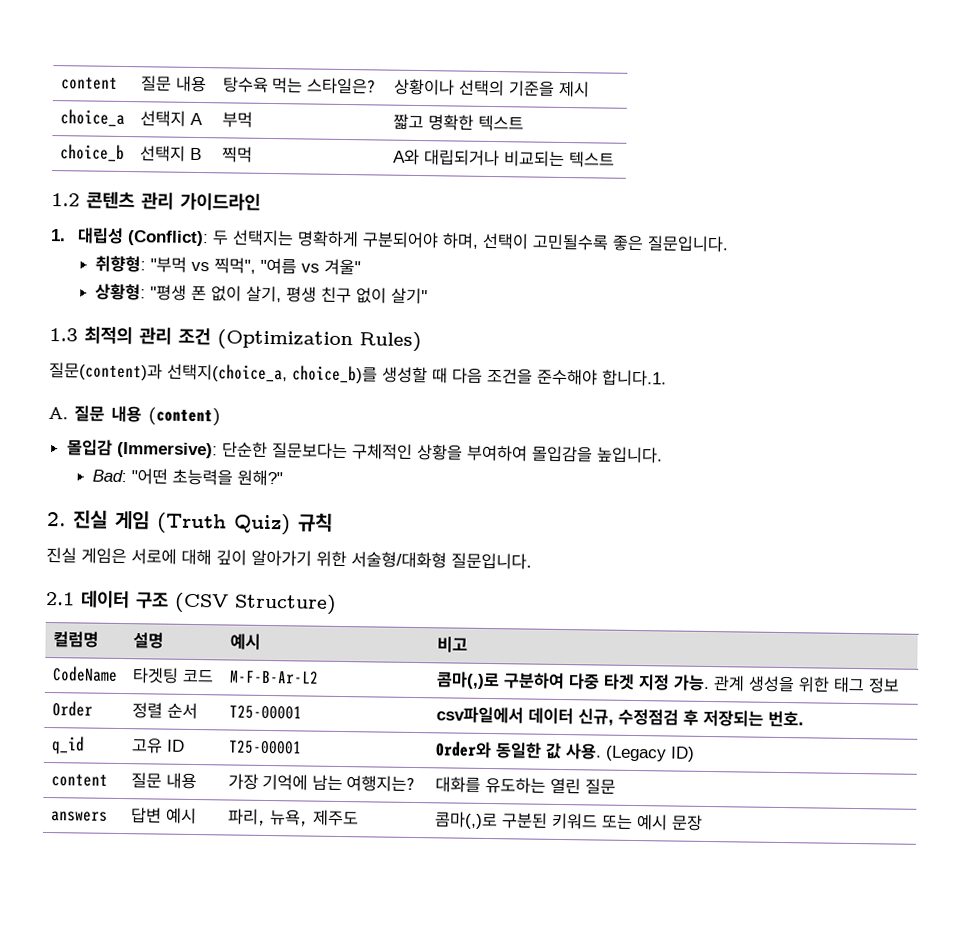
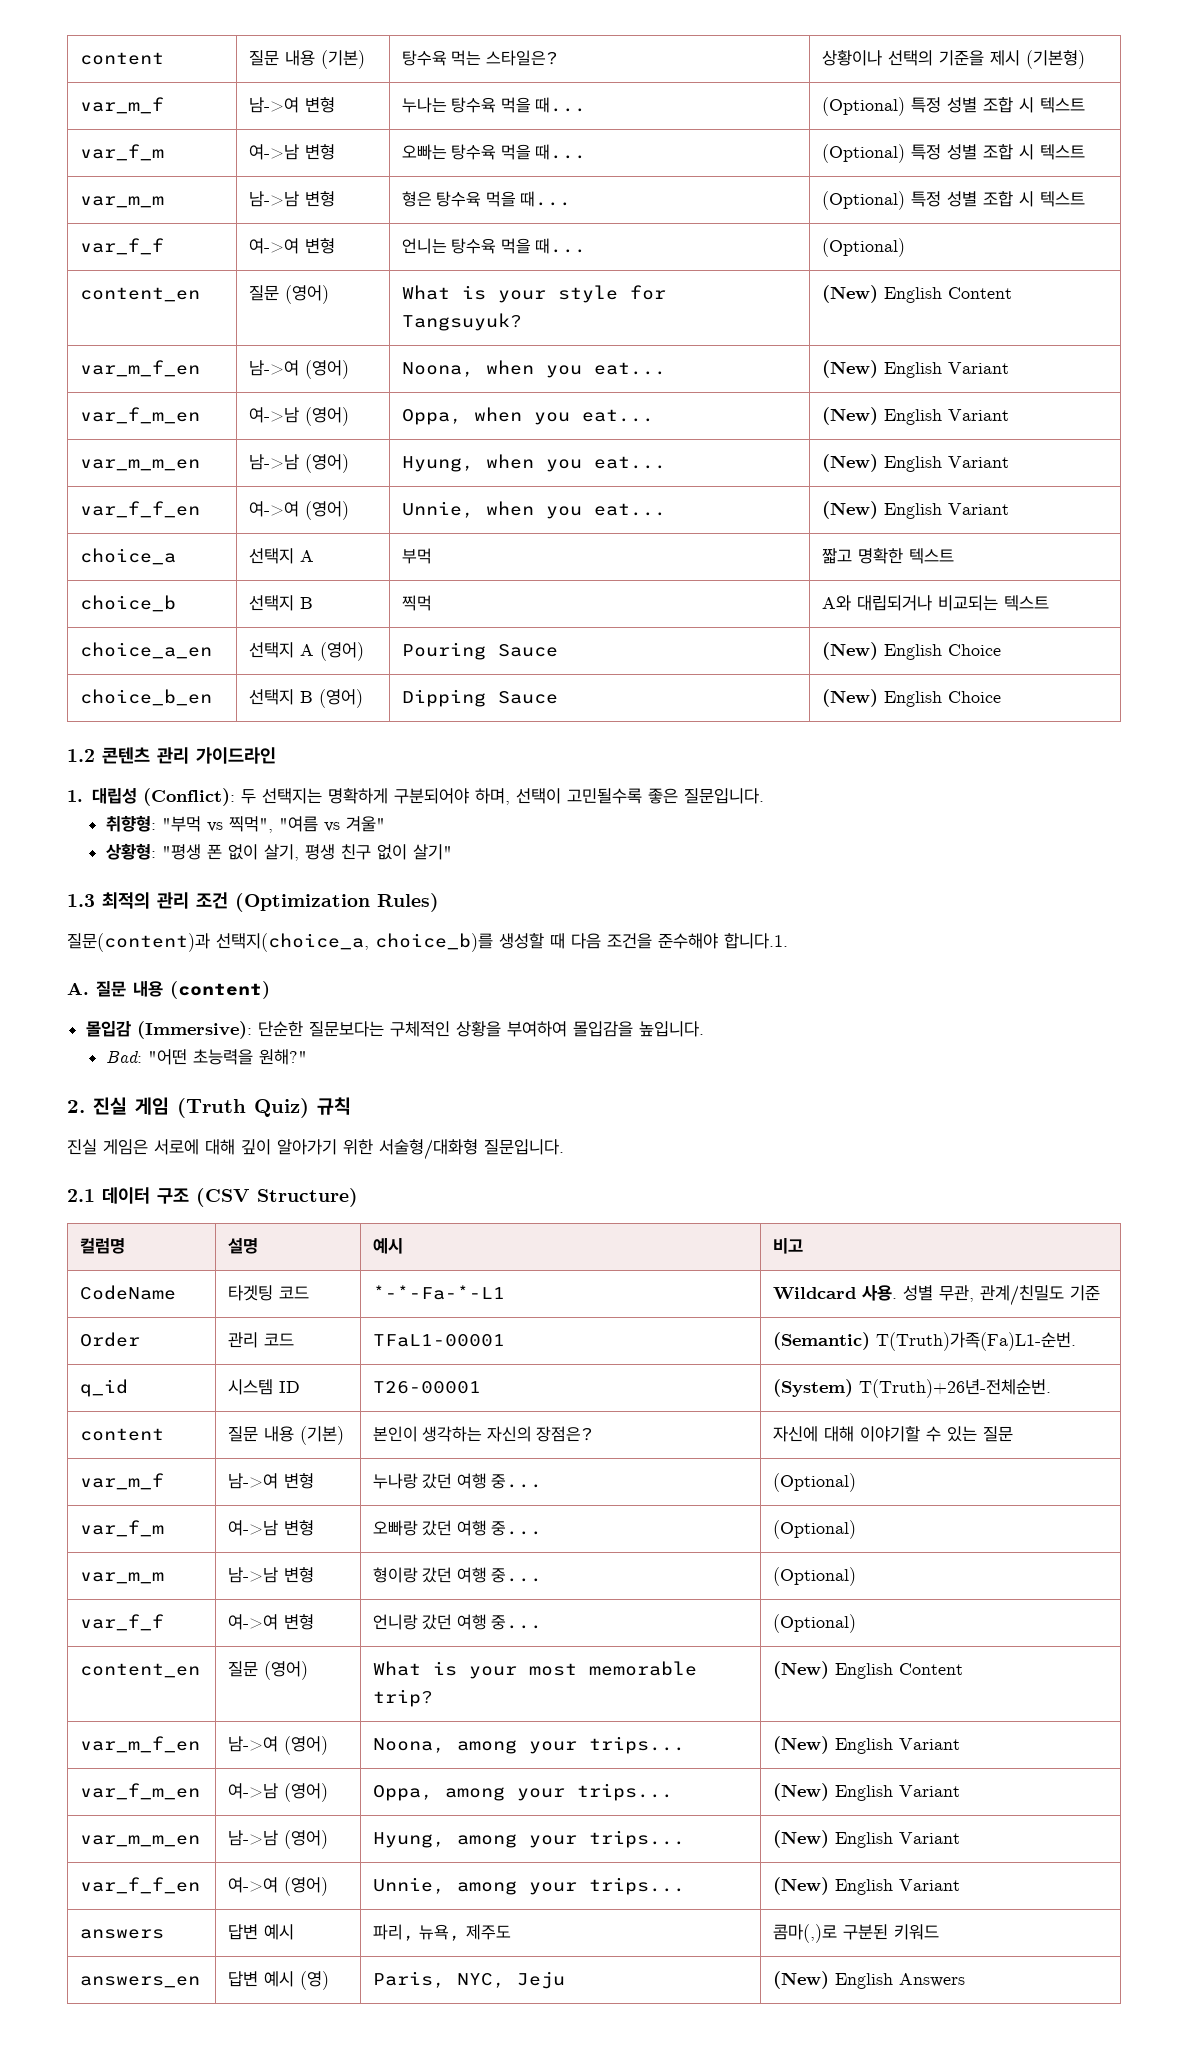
- content | 질문 내용 | 탕수육 먹는 스타일은? | 상황이나 선택의 기준을 제시
+ content | 질문 내용 (기본) | 탕수육 먹는 스타일은? | 상황이나 선택의 기준을 제시 (기본형)
+ var_m_f | 남->여 변형 | 누나는 탕수육 먹을 때... | (Optional) 특정 성별 조합 시 텍스트
+ var_f_m | 여->남 변형 | 오빠는 탕수육 먹을 때... | (Optional) 특정 성별 조합 시 텍스트
+ var_m_m | 남->남 변형 | 형은 탕수육 먹을 때... | (Optional) 특정 성별 조합 시 텍스트
+ var_f_f | 여->여 변형 | 언니는 탕수육 먹을 때... | (Optional)
+ content_en | 질문 (영어) | What is your style for Tangsuyuk? | (New) English Content
+ var_m_f_en | 남->여 (영어) | Noona, when you eat... | (New) English Variant
+ var_f_m_en | 여->남 (영어) | Oppa, when you eat... | (New) English Variant
+ var_m_m_en | 남->남 (영어) | Hyung, when you eat... | (New) English Variant
+ var_f_f_en | 여->여 (영어) | Unnie, when you eat... | (New) English Variant
+ choice_a_en | 선택지 A (영어) | Pouring Sauce | (New) English Choice
+ choice_b_en | 선택지 B (영어) | Dipping Sauce | (New) English Choice
- CodeName | 타겟팅 코드 | M-F-B-Ar-L2 | 콤마(,)로 구분하여 다중 타겟 지정 가능. 관계 생성을 위한 태그 정보
- Order | 정렬 순서 | T25-00001 | csv파일에서 데이터 신규, 수정점검 후 저장되는 번호.
+ CodeName | 타겟팅 코드 | *-*-Fa-*-L1 | Wildcard 사용. 성별 무관, 관계/친밀도 기준
+ Order | 관리 코드 | TFaL1-00001 | (Semantic) T(Truth)가족(Fa)L1-순번.
- q_id | 고유 ID | T25-00001 | Order와 동일한 값 사용. (Legacy ID)
- content | 질문 내용 | 가장 기억에 남는 여행지는? | 대화를 유도하는 열린 질문
+ q_id | 시스템 ID | T26-00001 | (System) T(Truth)+26년-전체순번.
+ content | 질문 내용 (기본) | 본인이 생각하는 자신의 장점은? | 자신에 대해 이야기할 수 있는 질문
+ var_m_f | 남->여 변형 | 누나랑 갔던 여행 중... | (Optional)
+ var_f_m | 여->남 변형 | 오빠랑 갔던 여행 중... | (Optional)
+ var_m_m | 남->남 변형 | 형이랑 갔던 여행 중... | (Optional)
+ var_f_f | 여->여 변형 | 언니랑 갔던 여행 중... | (Optional)
+ content_en | 질문 (영어) | What is your most memorable trip? | (New) English Content
+ var_m_f_en | 남->여 (영어) | Noona, among your trips... | (New) English Variant
+ var_f_m_en | 여->남 (영어) | Oppa, among your trips... | (New) English Variant
+ var_m_m_en | 남->남 (영어) | Hyung, among your trips... | (New) English Variant
+ var_f_f_en | 여->여 (영어) | Unnie, among your trips... | (New) English Variant
- answers | 답변 예시 | 파리, 뉴욕, 제주도 | 콤마(,)로 구분된 키워드 또는 예시 문장
+ answers | 답변 예시 | 파리, 뉴욕, 제주도 | 콤마(,)로 구분된 키워드
+ answers_en | 답변 예시 (영) | Paris, NYC, Jeju | (New) English Answers

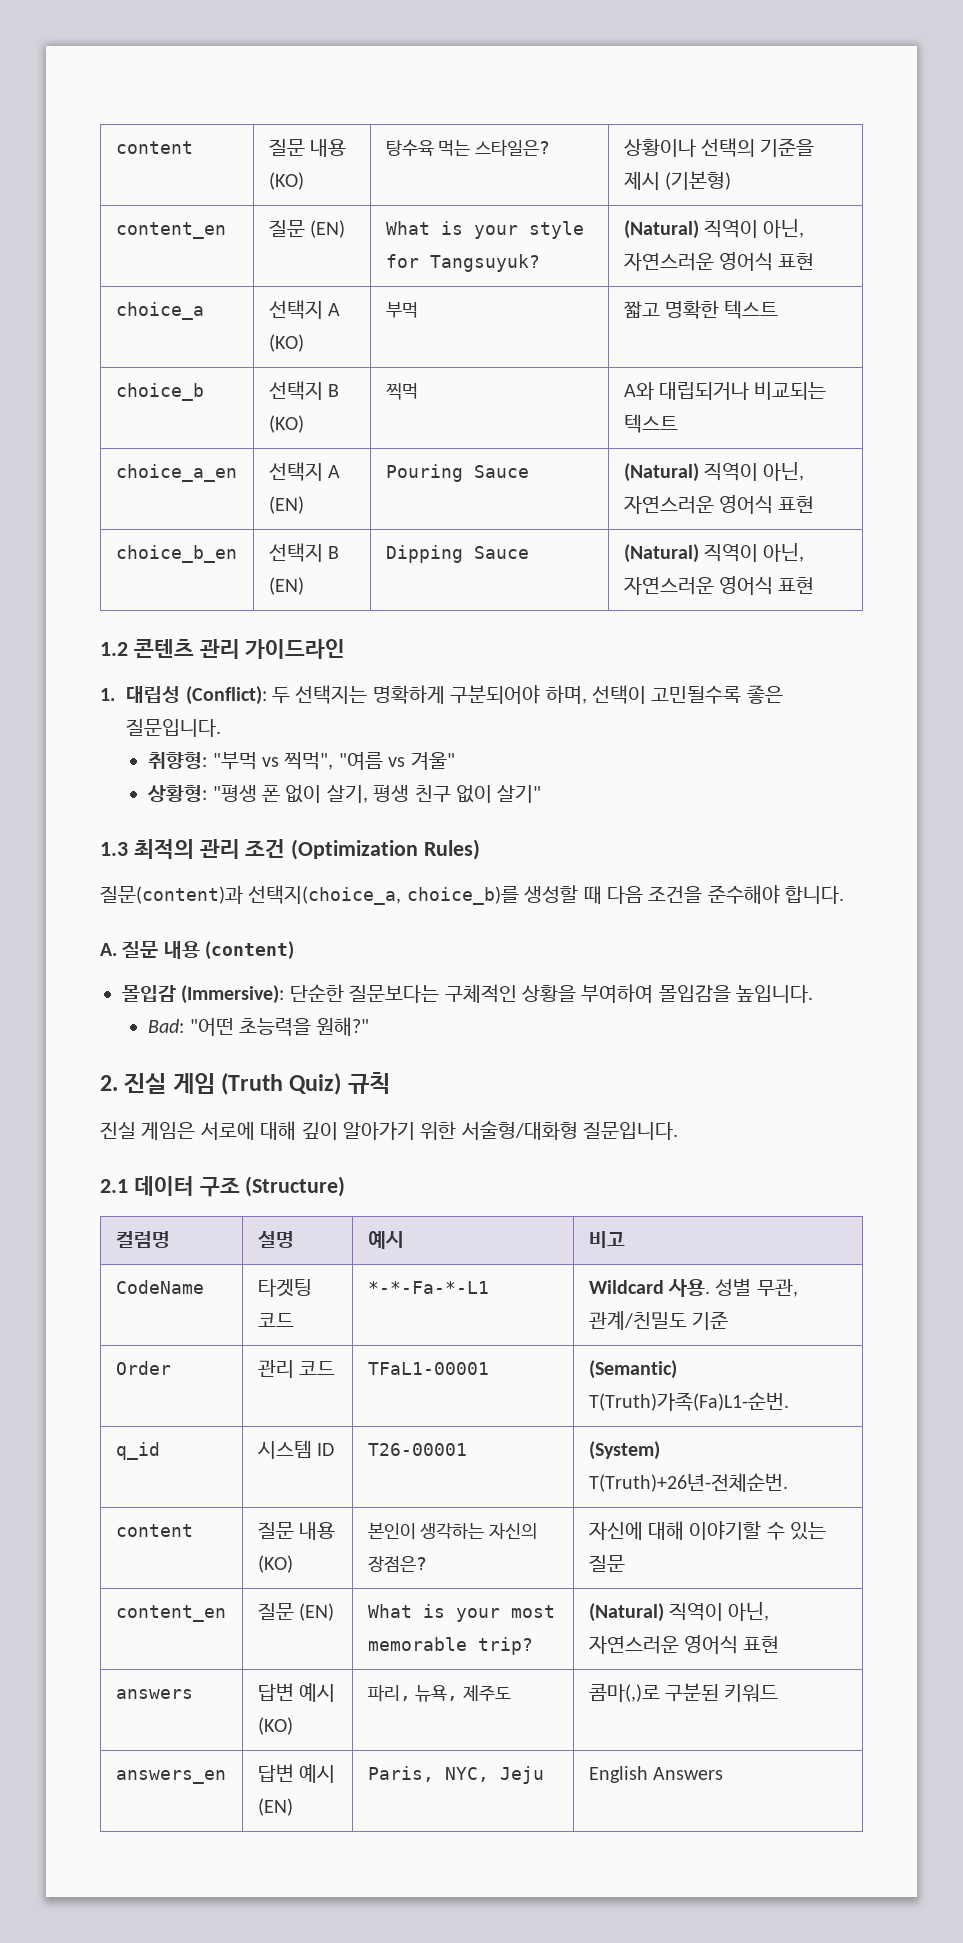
- content | 질문 내용 (기본) | 탕수육 먹는 스타일은? | 상황이나 선택의 기준을 제시 (기본형)
+ content | 질문 내용 (KO) | 탕수육 먹는 스타일은? | 상황이나 선택의 기준을 제시 (기본형)
- var_m_f | 남->여 변형 | 누나는 탕수육 먹을 때... | (Optional) 특정 성별 조합 시 텍스트
- var_f_m | 여->남 변형 | 오빠는 탕수육 먹을 때... | (Optional) 특정 성별 조합 시 텍스트
- var_m_m | 남->남 변형 | 형은 탕수육 먹을 때... | (Optional) 특정 성별 조합 시 텍스트
- var_f_f | 여->여 변형 | 언니는 탕수육 먹을 때... | (Optional)
- content_en | 질문 (영어) | What is your style for Tangsuyuk? | (New) English Content
- var_m_f_en | 남->여 (영어) | Noona, when you eat... | (New) English Variant
- var_f_m_en | 여->남 (영어) | Oppa, when you eat... | (New) English Variant
- var_m_m_en | 남->남 (영어) | Hyung, when you eat... | (New) English Variant
- var_f_f_en | 여->여 (영어) | Unnie, when you eat... | (New) English Variant
+ content_en | 질문 (EN) | What is your style for Tangsuyuk? | (Natural) 직역이 아닌, 자연스러운 영어식 표현
- choice_a | 선택지 A | 부먹 | 짧고 명확한 텍스트
+ choice_a | 선택지 A (KO) | 부먹 | 짧고 명확한 텍스트
- choice_b | 선택지 B | 찍먹 | A와 대립되거나 비교되는 텍스트
+ choice_b | 선택지 B (KO) | 찍먹 | A와 대립되거나 비교되는 텍스트
- choice_a_en | 선택지 A (영어) | Pouring Sauce | (New) English Choice
+ choice_a_en | 선택지 A (EN) | Pouring Sauce | (Natural) 직역이 아닌, 자연스러운 영어식 표현
- choice_b_en | 선택지 B (영어) | Dipping Sauce | (New) English Choice
+ choice_b_en | 선택지 B (EN) | Dipping Sauce | (Natural) 직역이 아닌, 자연스러운 영어식 표현
- 질문(content)과 선택지(choice_a, choice_b)를 생성할 때 다음 조건을 준수해야 합니다.1.
+ 질문(content)과 선택지(choice_a, choice_b)를 생성할 때 다음 조건을 준수해야 합니다.
- 2.1 데이터 구조 (CSV Structure)
+ 2.1 데이터 구조 (Structure)
- content | 질문 내용 (기본) | 본인이 생각하는 자신의 장점은? | 자신에 대해 이야기할 수 있는 질문
+ content | 질문 내용 (KO) | 본인이 생각하는 자신의 장점은? | 자신에 대해 이야기할 수 있는 질문
- var_m_f | 남->여 변형 | 누나랑 갔던 여행 중... | (Optional)
- var_f_m | 여->남 변형 | 오빠랑 갔던 여행 중... | (Optional)
- var_m_m | 남->남 변형 | 형이랑 갔던 여행 중... | (Optional)
- var_f_f | 여->여 변형 | 언니랑 갔던 여행 중... | (Optional)
- content_en | 질문 (영어) | What is your most memorable trip? | (New) English Content
- var_m_f_en | 남->여 (영어) | Noona, among your trips... | (New) English Variant
- var_f_m_en | 여->남 (영어) | Oppa, among your trips... | (New) English Variant
- var_m_m_en | 남->남 (영어) | Hyung, among your trips... | (New) English Variant
- var_f_f_en | 여->여 (영어) | Unnie, among your trips... | (New) English Variant
+ content_en | 질문 (EN) | What is your most memorable trip? | (Natural) 직역이 아닌, 자연스러운 영어식 표현
- answers | 답변 예시 | 파리, 뉴욕, 제주도 | 콤마(,)로 구분된 키워드
+ answers | 답변 예시 (KO) | 파리, 뉴욕, 제주도 | 콤마(,)로 구분된 키워드
- answers_en | 답변 예시 (영) | Paris, NYC, Jeju | (New) English Answers
+ answers_en | 답변 예시 (EN) | Paris, NYC, Jeju | English Answers

